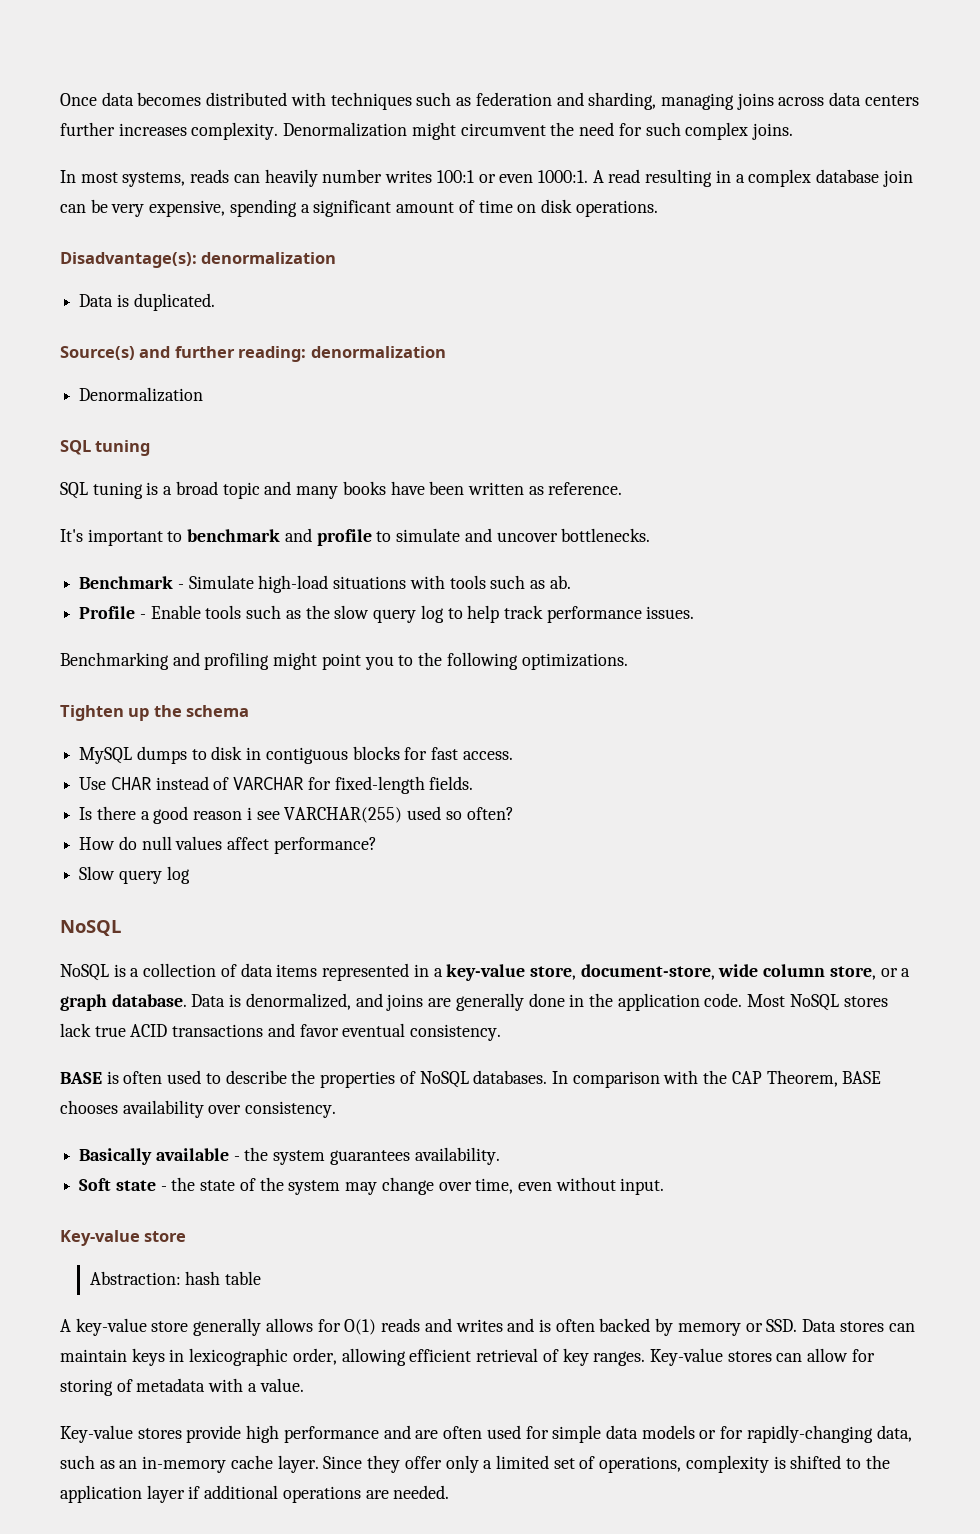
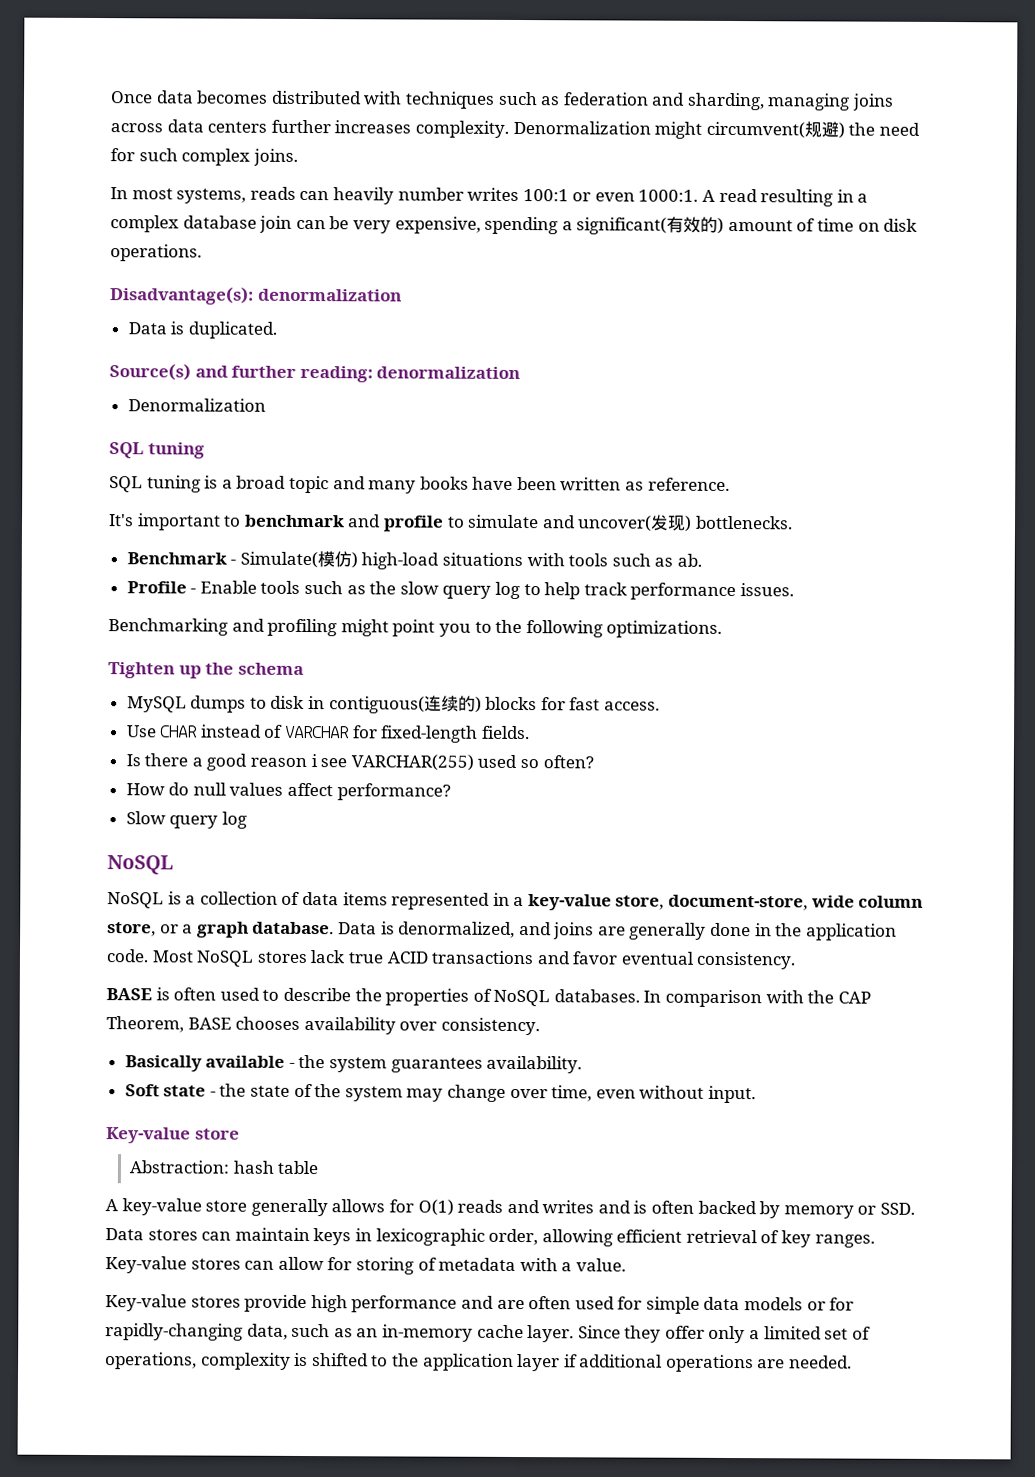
- Denormalization might circumvent the need for such complex joins.
+ Denormalization might circumvent(规避) the need for such complex joins.
- A read resulting in a complex database join can be very expensive, spending a significant amount of time on disk operations.
+ A read resulting in a complex database join can be very expensive, spending a significant(有效的) amount of time on disk operations.
- It's important to benchmark and profile to simulate and uncover bottlenecks.
+ It's important to benchmark and profile to simulate and uncover(发现) bottlenecks.
- Benchmark - Simulate high-load situations with tools such as ab.
+ Benchmark - Simulate(模仿) high-load situations with tools such as ab.
- MySQL dumps to disk in contiguous blocks for fast access.
+ MySQL dumps to disk in contiguous(连续的) blocks for fast access.

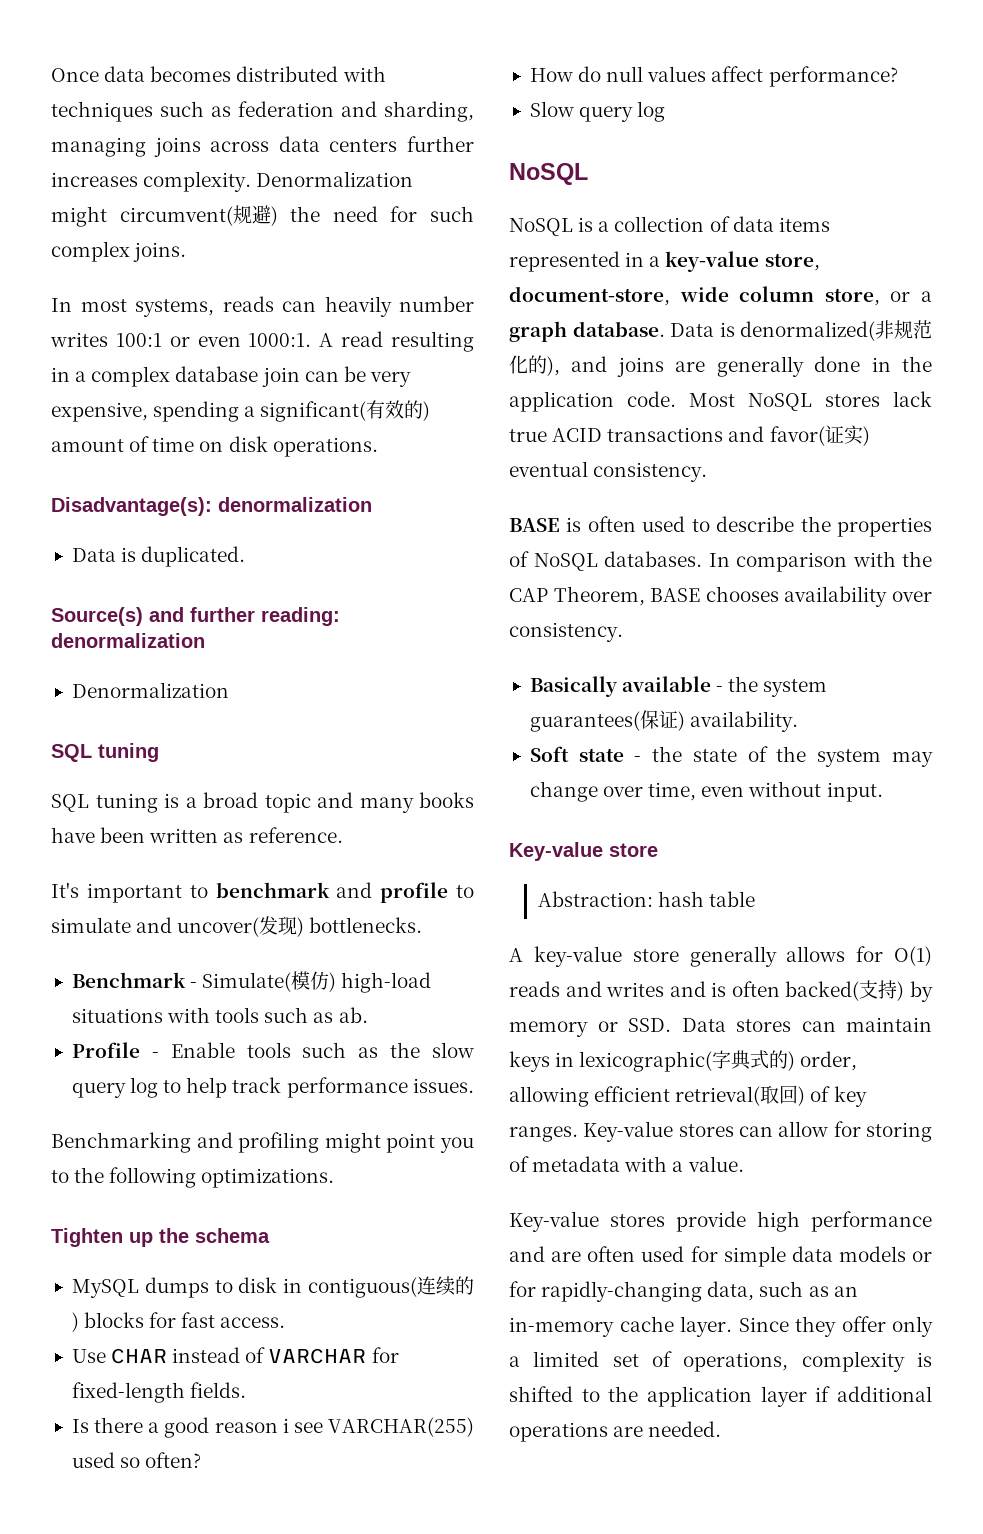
- Data is denormalized, and joins are generally done in the application code.
+ Data is denormalized(非规范化的), and joins are generally done in the application code.
- Most NoSQL stores lack true ACID transactions and favor eventual consistency.
+ Most NoSQL stores lack true ACID transactions and favor(证实) eventual consistency.
- Basically available - the system guarantees availability.
+ Basically available - the system guarantees(保证) availability.
- A key-value store generally allows for O(1) reads and writes and is often backed by memory or SSD. Data stores can maintain keys in lexicographic order, allowing efficient retrieval of key ranges.
+ A key-value store generally allows for O(1) reads and writes and is often backed(支持) by memory or SSD. Data stores can maintain keys in lexicographic(字典式的) order, allowing efficient retrieval(取回) of key ranges.

